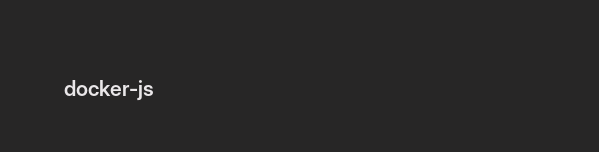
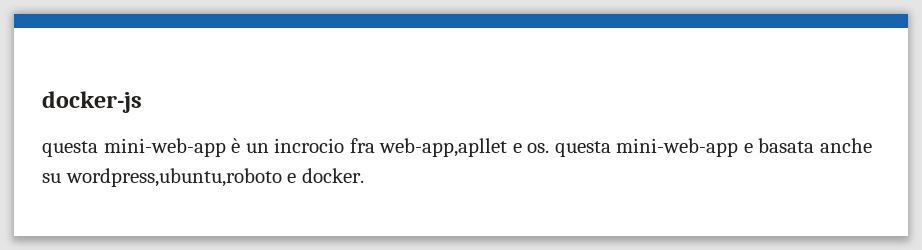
+ questa mini-web-app è un incrocio fra web-app,apllet e os. questa mini-web-app e basata anche su wordpress,ubuntu,roboto e docker.

